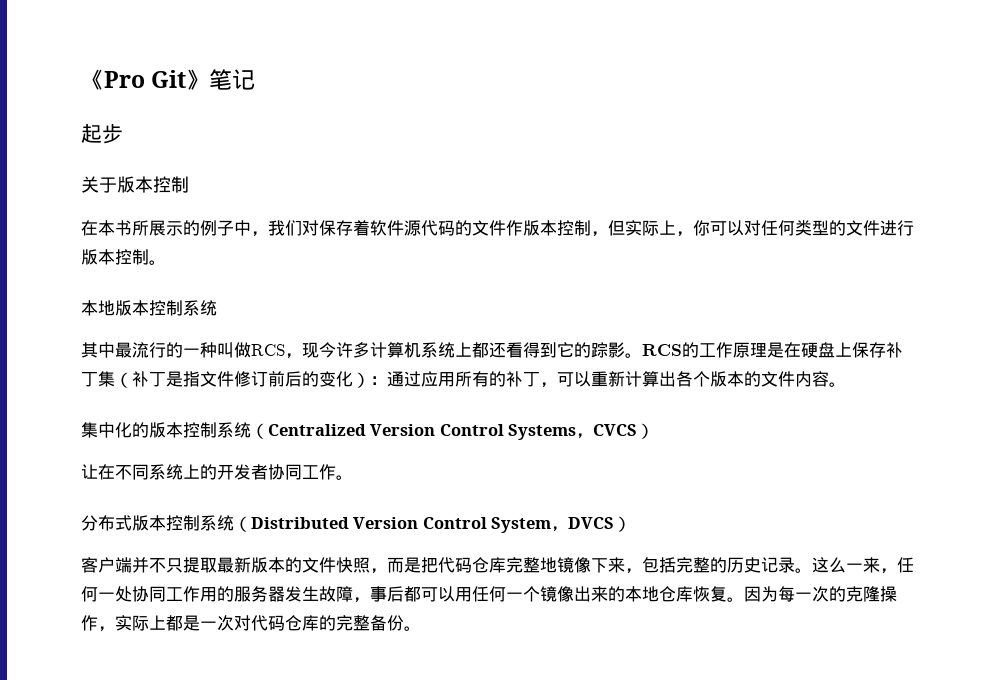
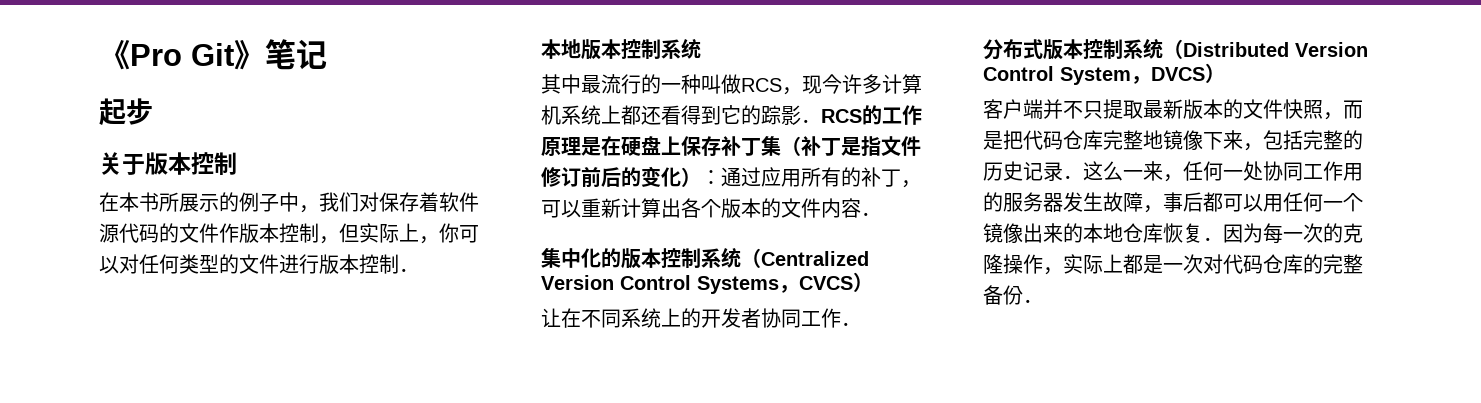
- 在本书所展示的例子中，我们对保存着软件源代码的文件作版本控制，但实际上，你可以对任何类型的文件进行版本控制。
+ 在本书所展示的例子中，我们对保存着软件源代码的文件作版本控制，但实际上，你可以对任何类型的文件进行版本控制．
- 其中最流行的一种叫做RCS，现今许多计算机系统上都还看得到它的踪影。RCS的工作原理是在硬盘上保存补丁集（补丁是指文件修订前后的变化）：通过应用所有的补丁，可以重新计算出各个版本的文件内容。
+ 其中最流行的一种叫做RCS，现今许多计算机系统上都还看得到它的踪影．RCS的工作原理是在硬盘上保存补丁集（补丁是指文件修订前后的变化）：通过应用所有的补丁，可以重新计算出各个版本的文件内容．
- 让在不同系统上的开发者协同工作。
+ 让在不同系统上的开发者协同工作．
- 客户端并不只提取最新版本的文件快照，而是把代码仓库完整地镜像下来，包括完整的历史记录。这么一来，任何一处协同工作用的服务器发生故障，事后都可以用任何一个镜像出来的本地仓库恢复。因为每一次的克隆操作，实际上都是一次对代码仓库的完整备份。
+ 客户端并不只提取最新版本的文件快照，而是把代码仓库完整地镜像下来，包括完整的历史记录．这么一来，任何一处协同工作用的服务器发生故障，事后都可以用任何一个镜像出来的本地仓库恢复．因为每一次的克隆操作，实际上都是一次对代码仓库的完整备份．

